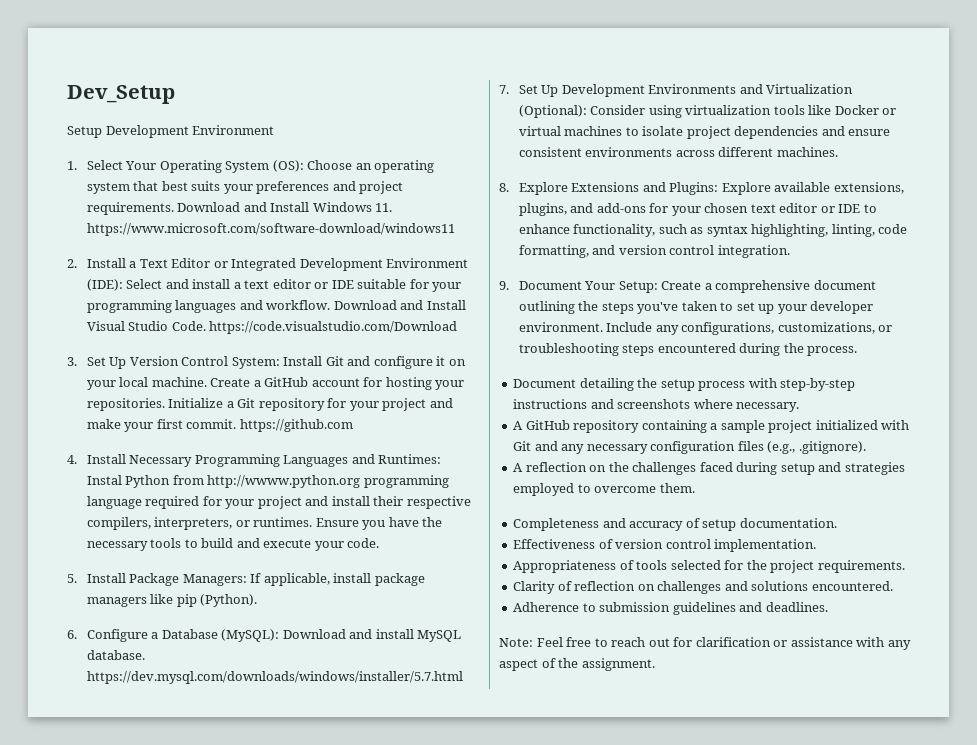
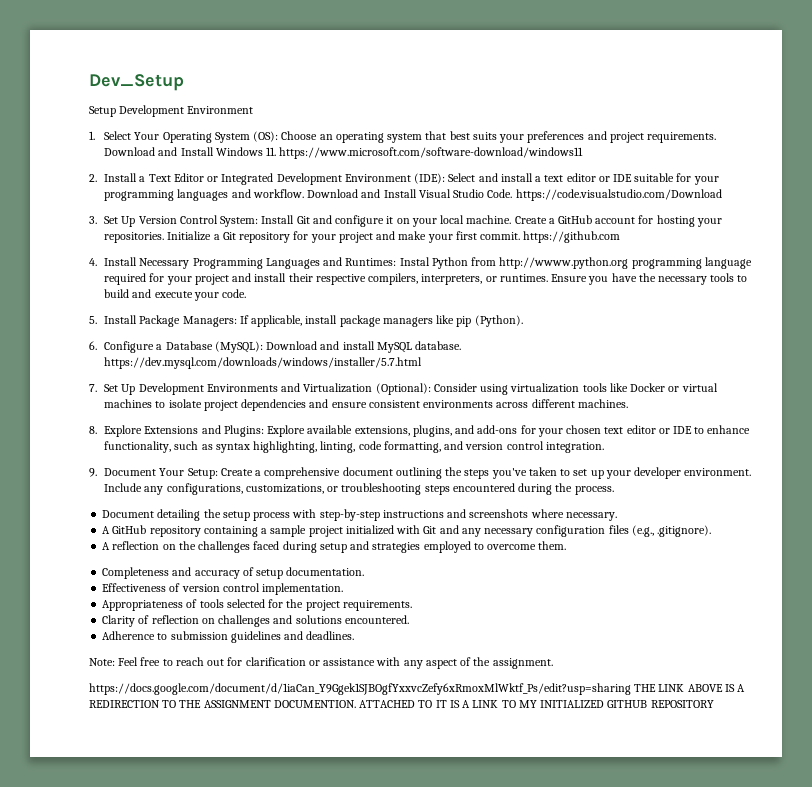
+ https://docs.google.com/document/d/1iaCan_Y9Ggek1SJBOgfYxxvcZefy6xRmoxMlWktf_Ps/edit?usp=sharing THE LINK ABOVE IS A REDIRECTION TO THE ASSIGNMENT DOCUMENTION. ATTACHED TO IT IS A LINK TO MY INITIALIZED GITHUB REPOSITORY

